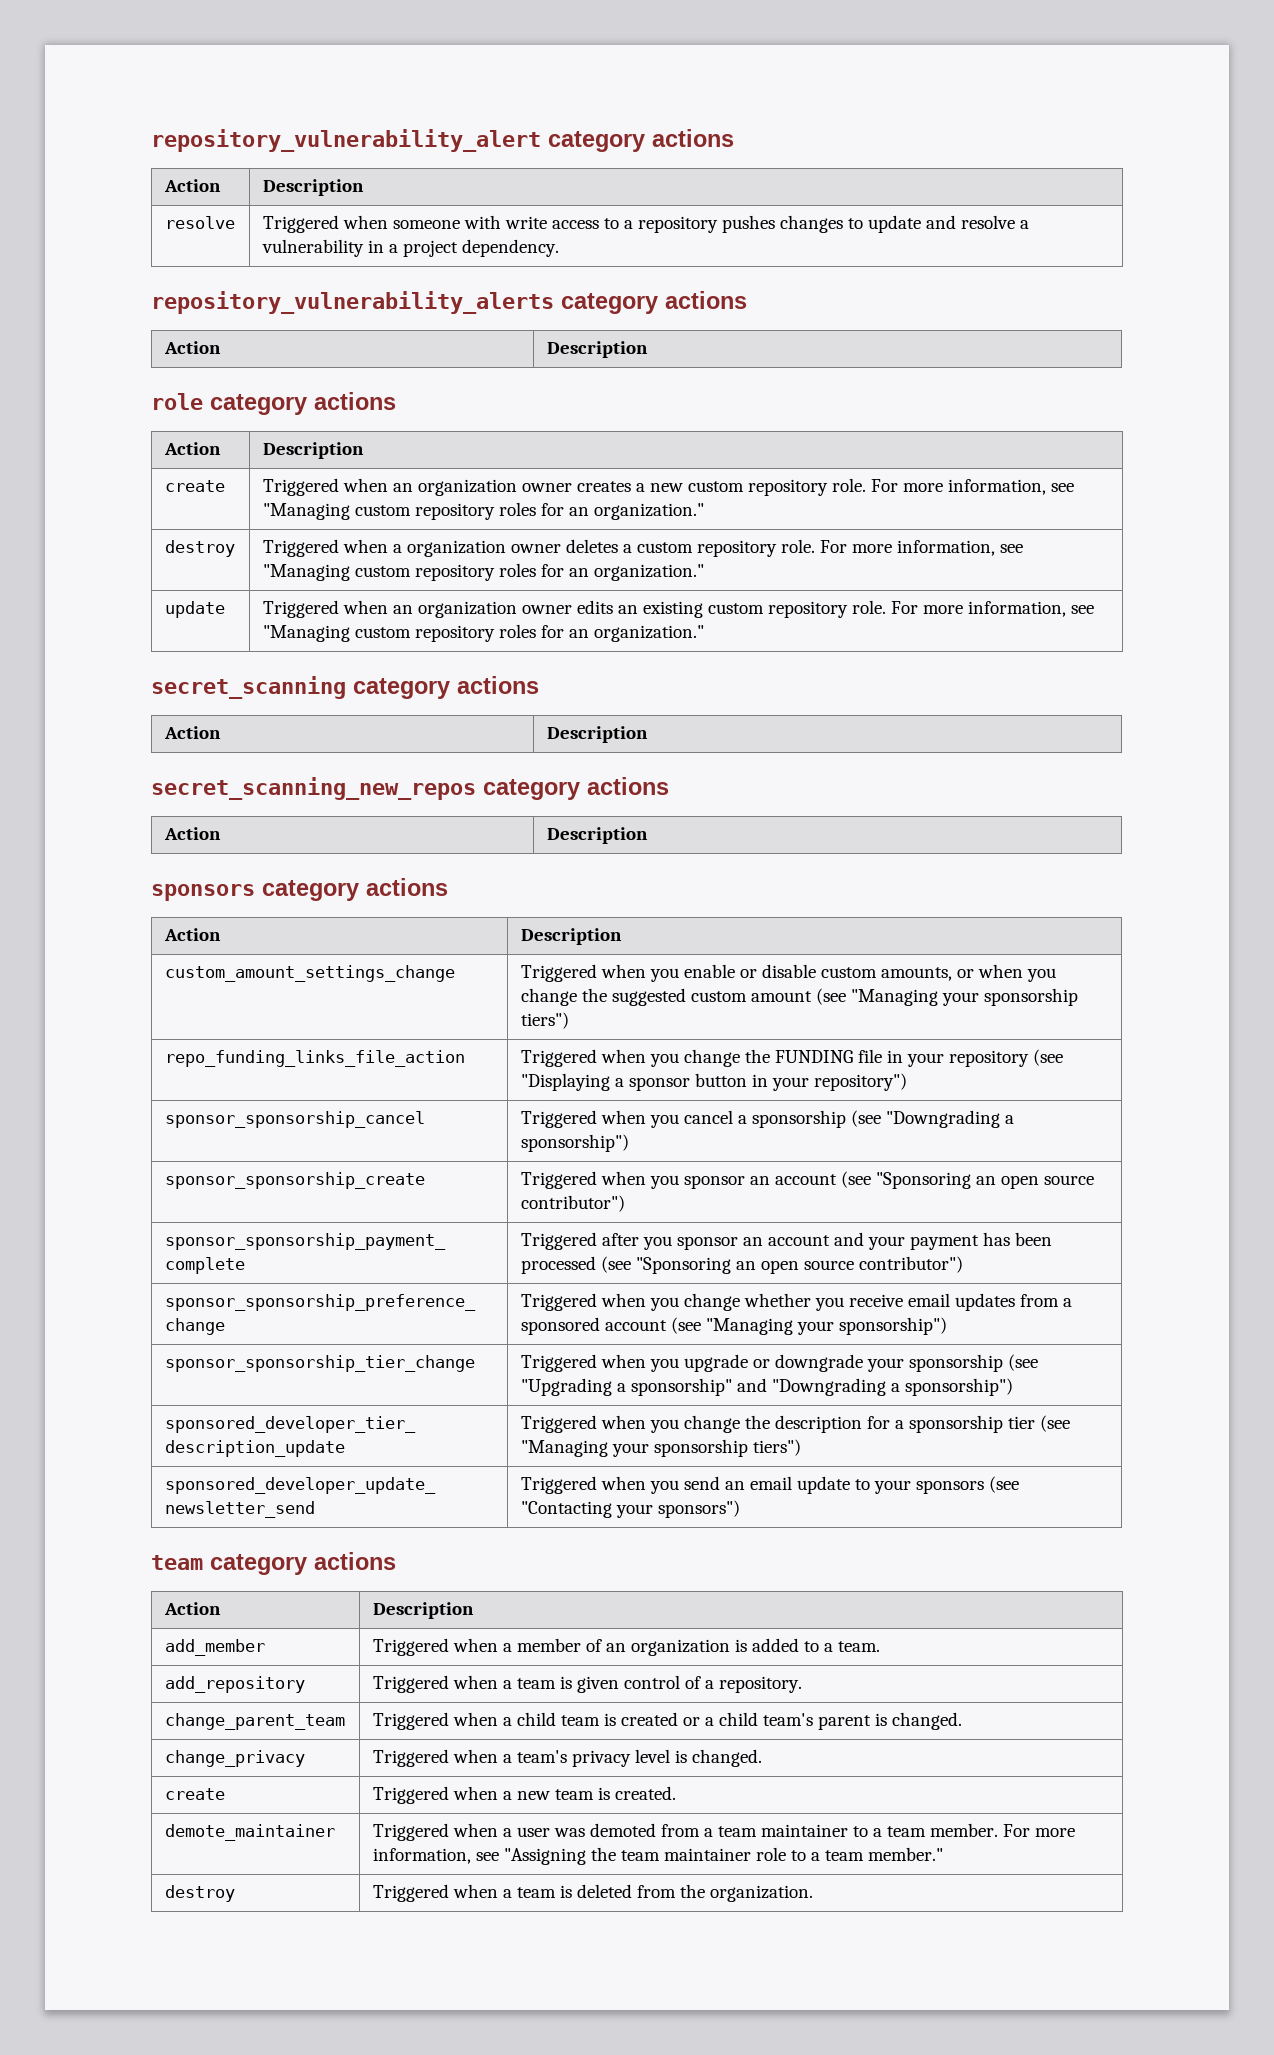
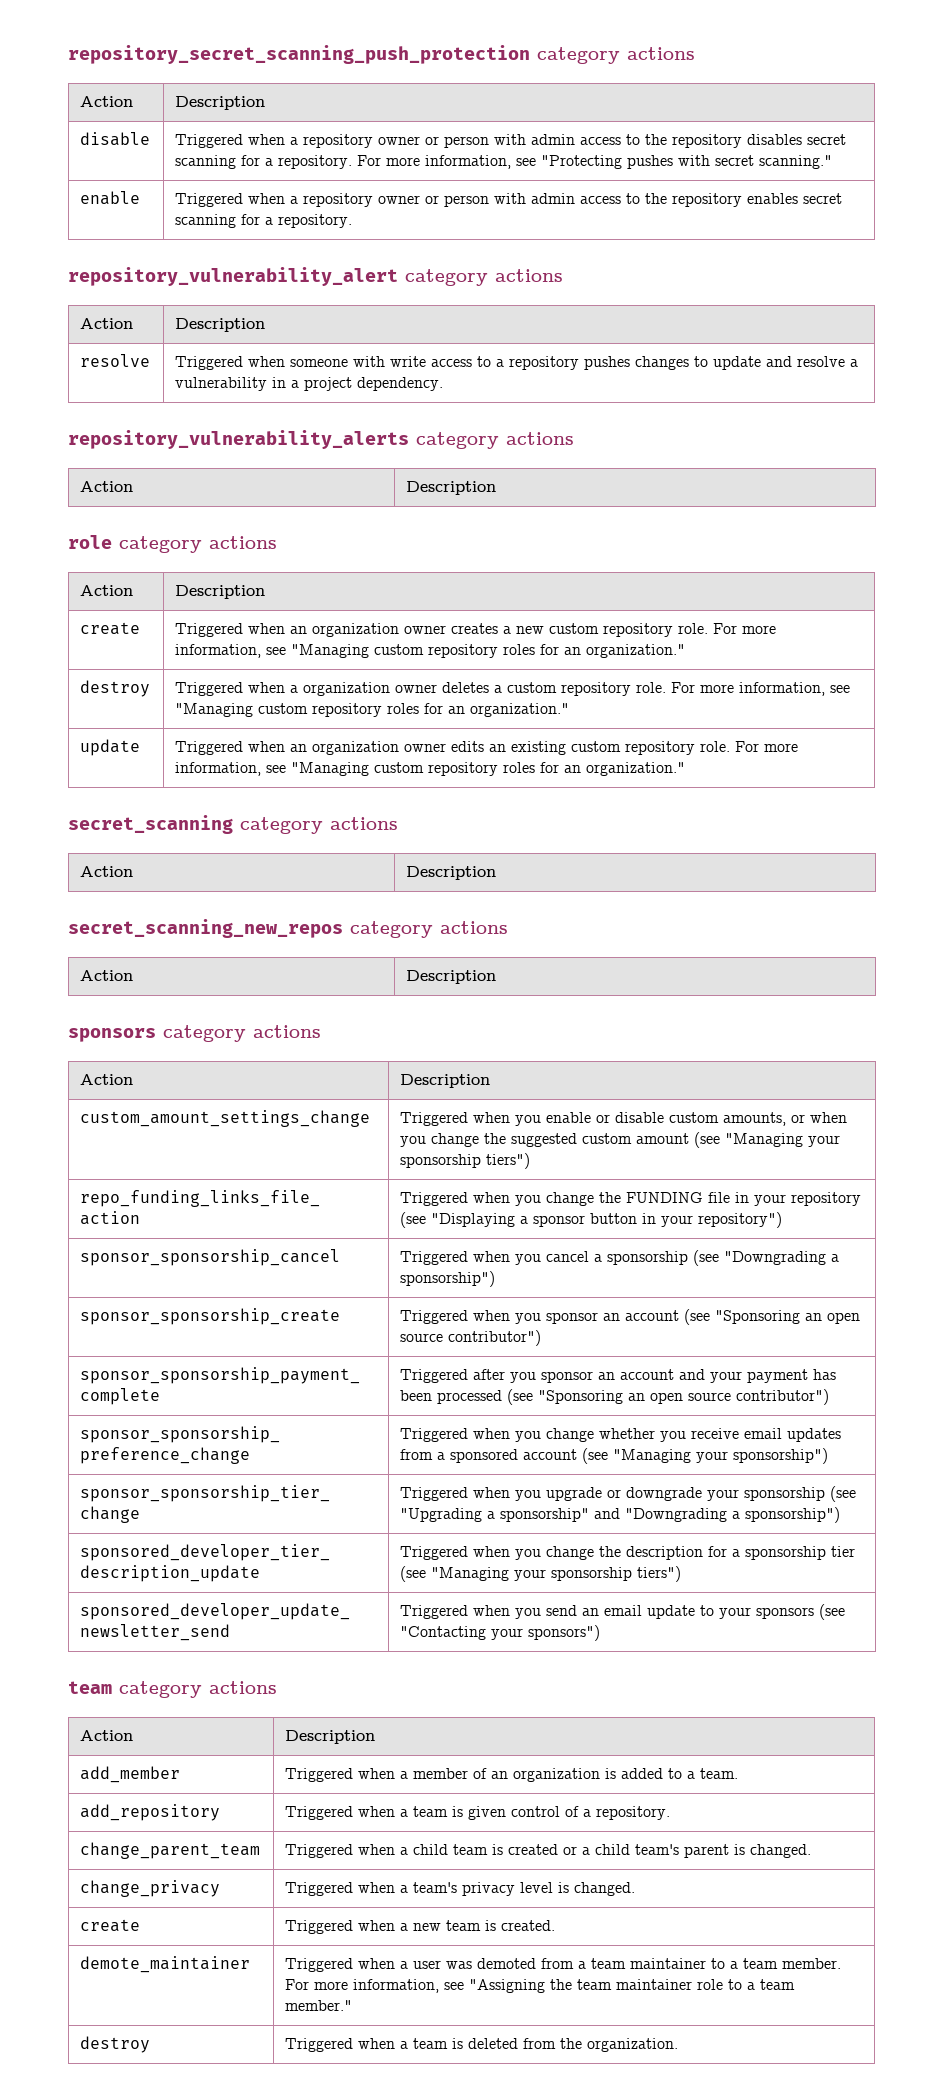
+ repository_secret_scanning_push_protection category actions
+ Action | Description
+ disable | Triggered when a repository owner or person with admin access to the repository disables secret scanning for a repository. For more information, see "Protecting pushes with secret scanning."
+ enable | Triggered when a repository owner or person with admin access to the repository enables secret scanning for a repository.

